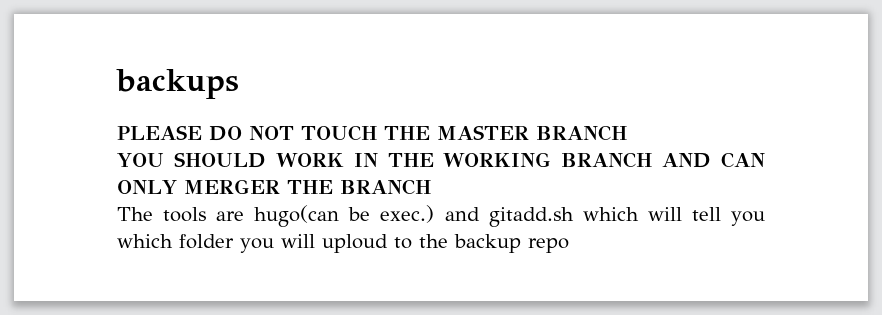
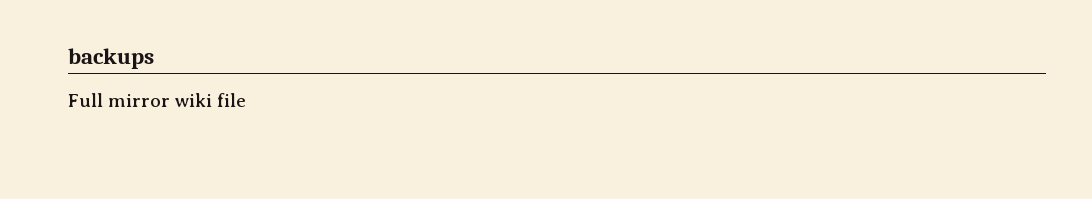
- PLEASE DO NOT TOUCH THE MASTER BRANCH
- YOU SHOULD WORK IN THE WORKING BRANCH AND CAN ONLY MERGER THE BRANCH
- The tools are hugo(can be exec.) and gitadd.sh which will tell you which folder you will uploud to the backup repo
+ Full mirror wiki file

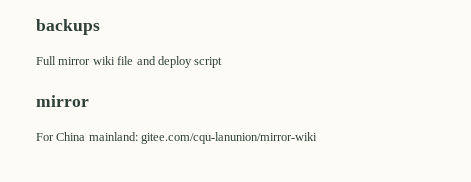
- Full mirror wiki file
+ Full mirror wiki file and deploy script
+ mirror
+ For China mainland: gitee.com/cqu-lanunion/mirror-wiki

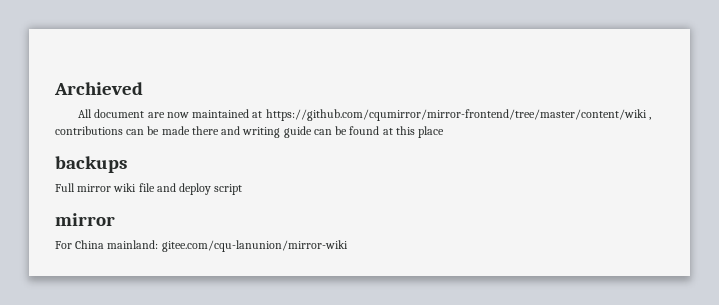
+ Archieved
+ All document are now maintained at https://github.com/cqumirror/mirror-frontend/tree/master/content/wiki , contributions can be made there and writing guide can be found at this place

